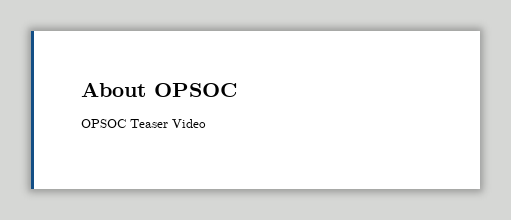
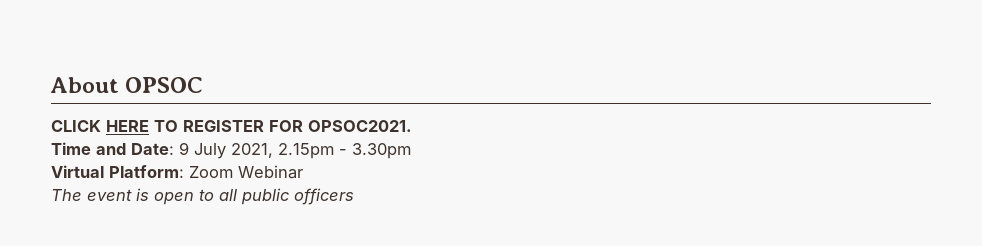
- OPSOC Teaser Video
+ CLICK HERE TO REGISTER FOR OPSOC2021.
+ Time and Date: 9 July 2021, 2.15pm - 3.30pm
+ Virtual Platform: Zoom Webinar
+ The event is open to all public officers

